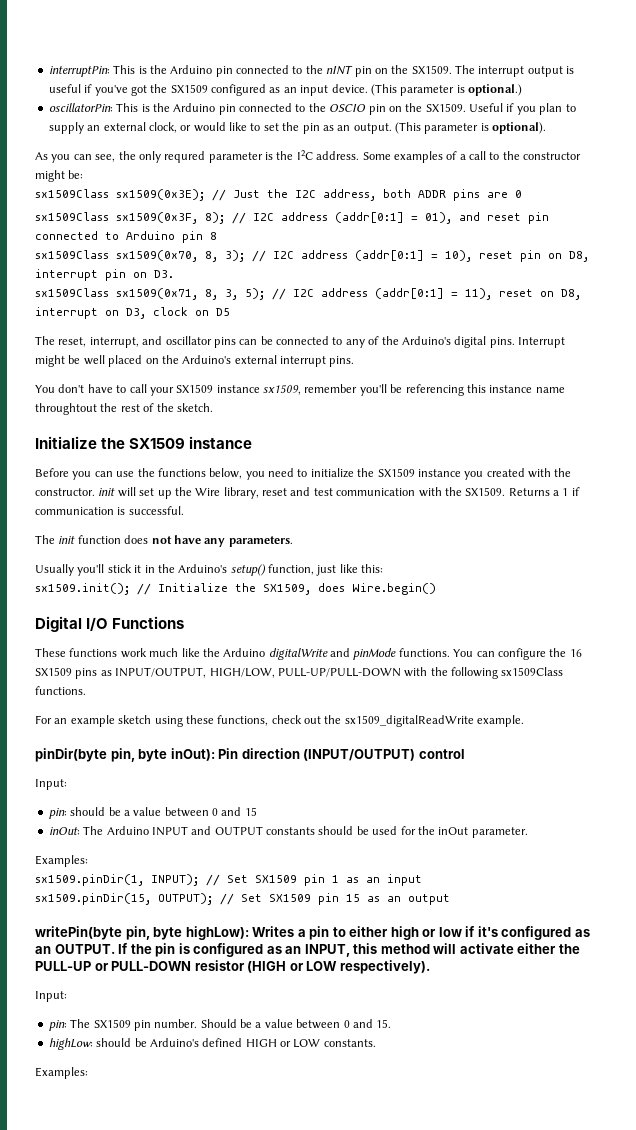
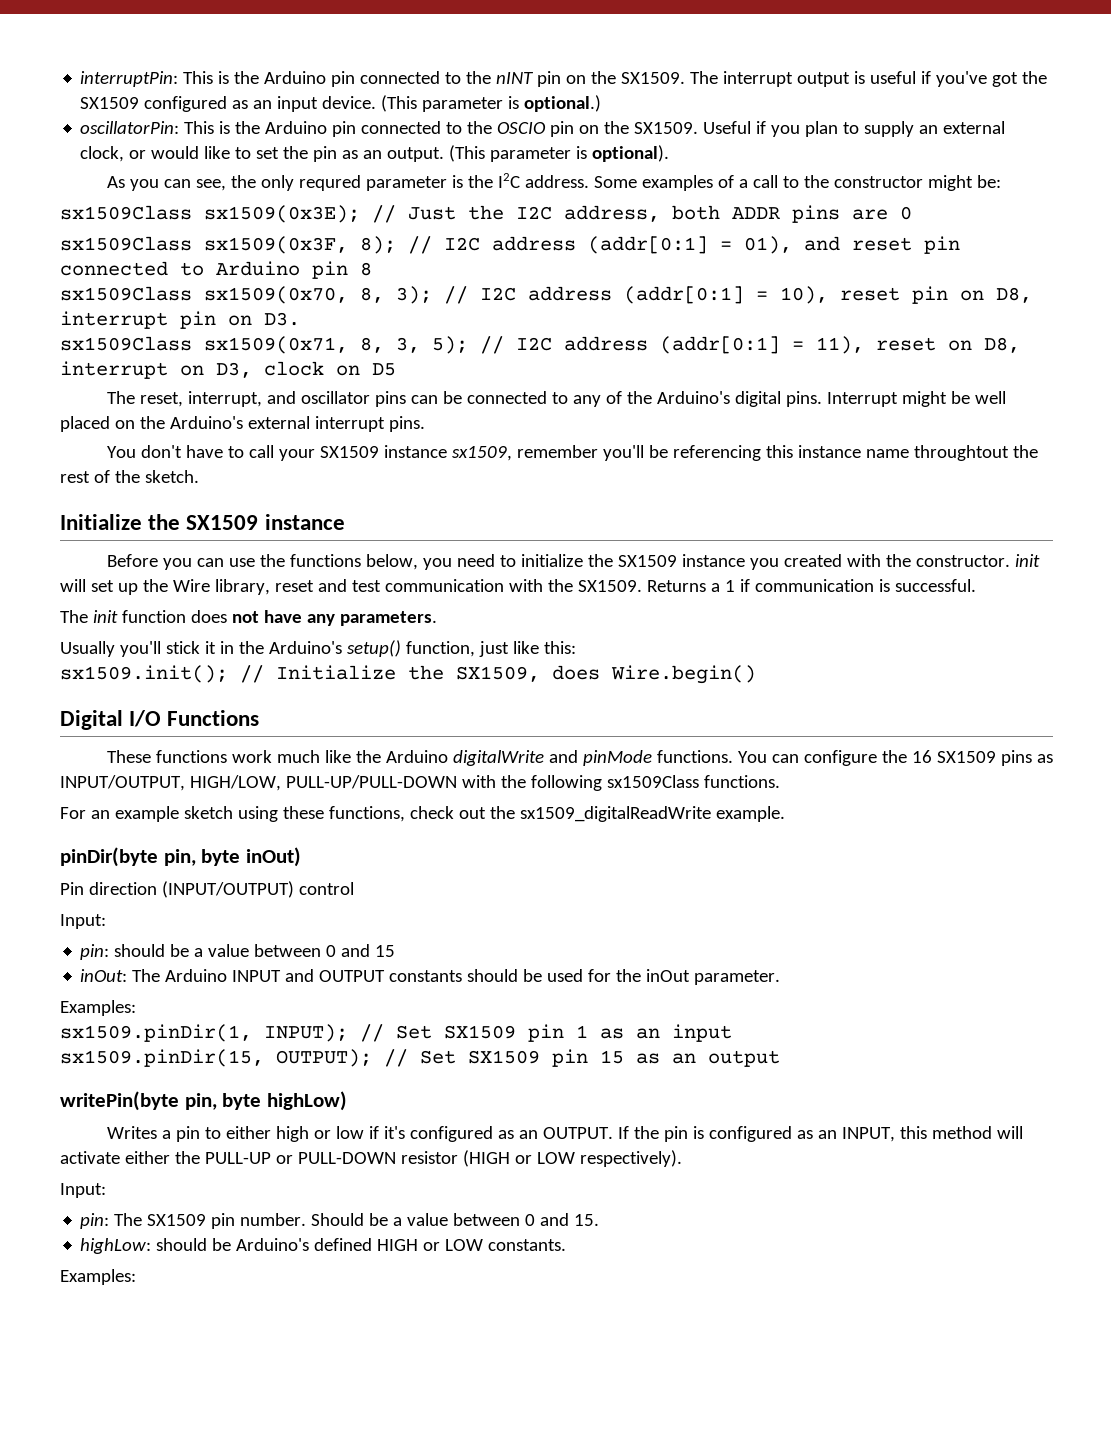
- pinDir(byte pin, byte inOut): Pin direction (INPUT/OUTPUT) control
+ pinDir(byte pin, byte inOut)
+ Pin direction (INPUT/OUTPUT) control
- writePin(byte pin, byte highLow): Writes a pin to either high or low if it's configured as an OUTPUT.
+ writePin(byte pin, byte highLow)
+ Writes a pin to either high or low if it's configured as an OUTPUT.

